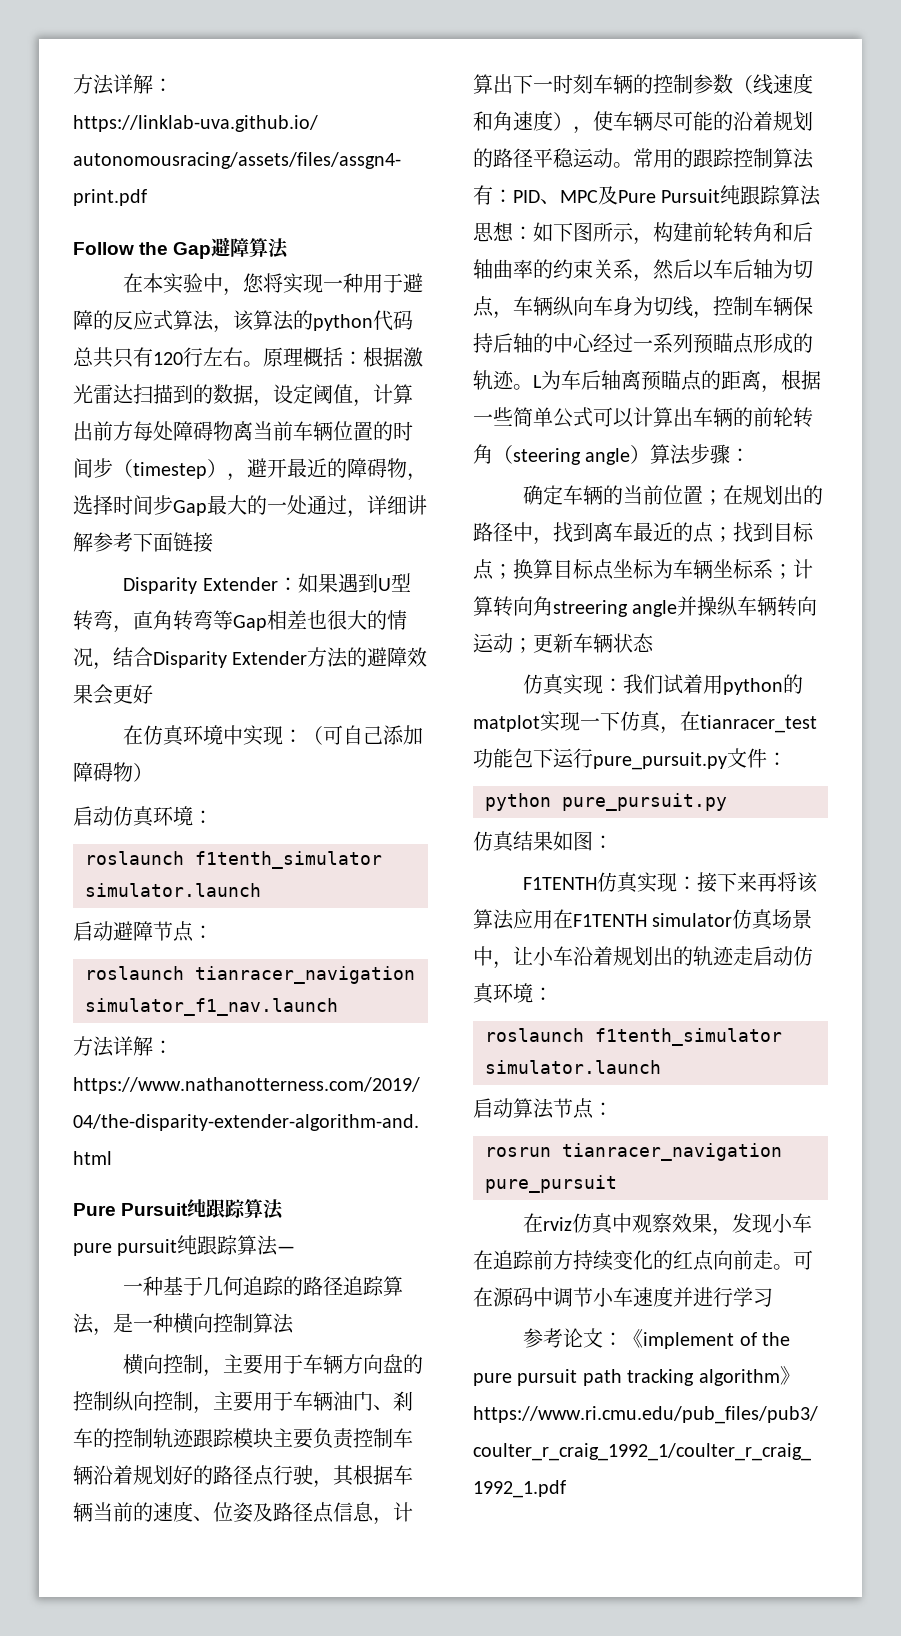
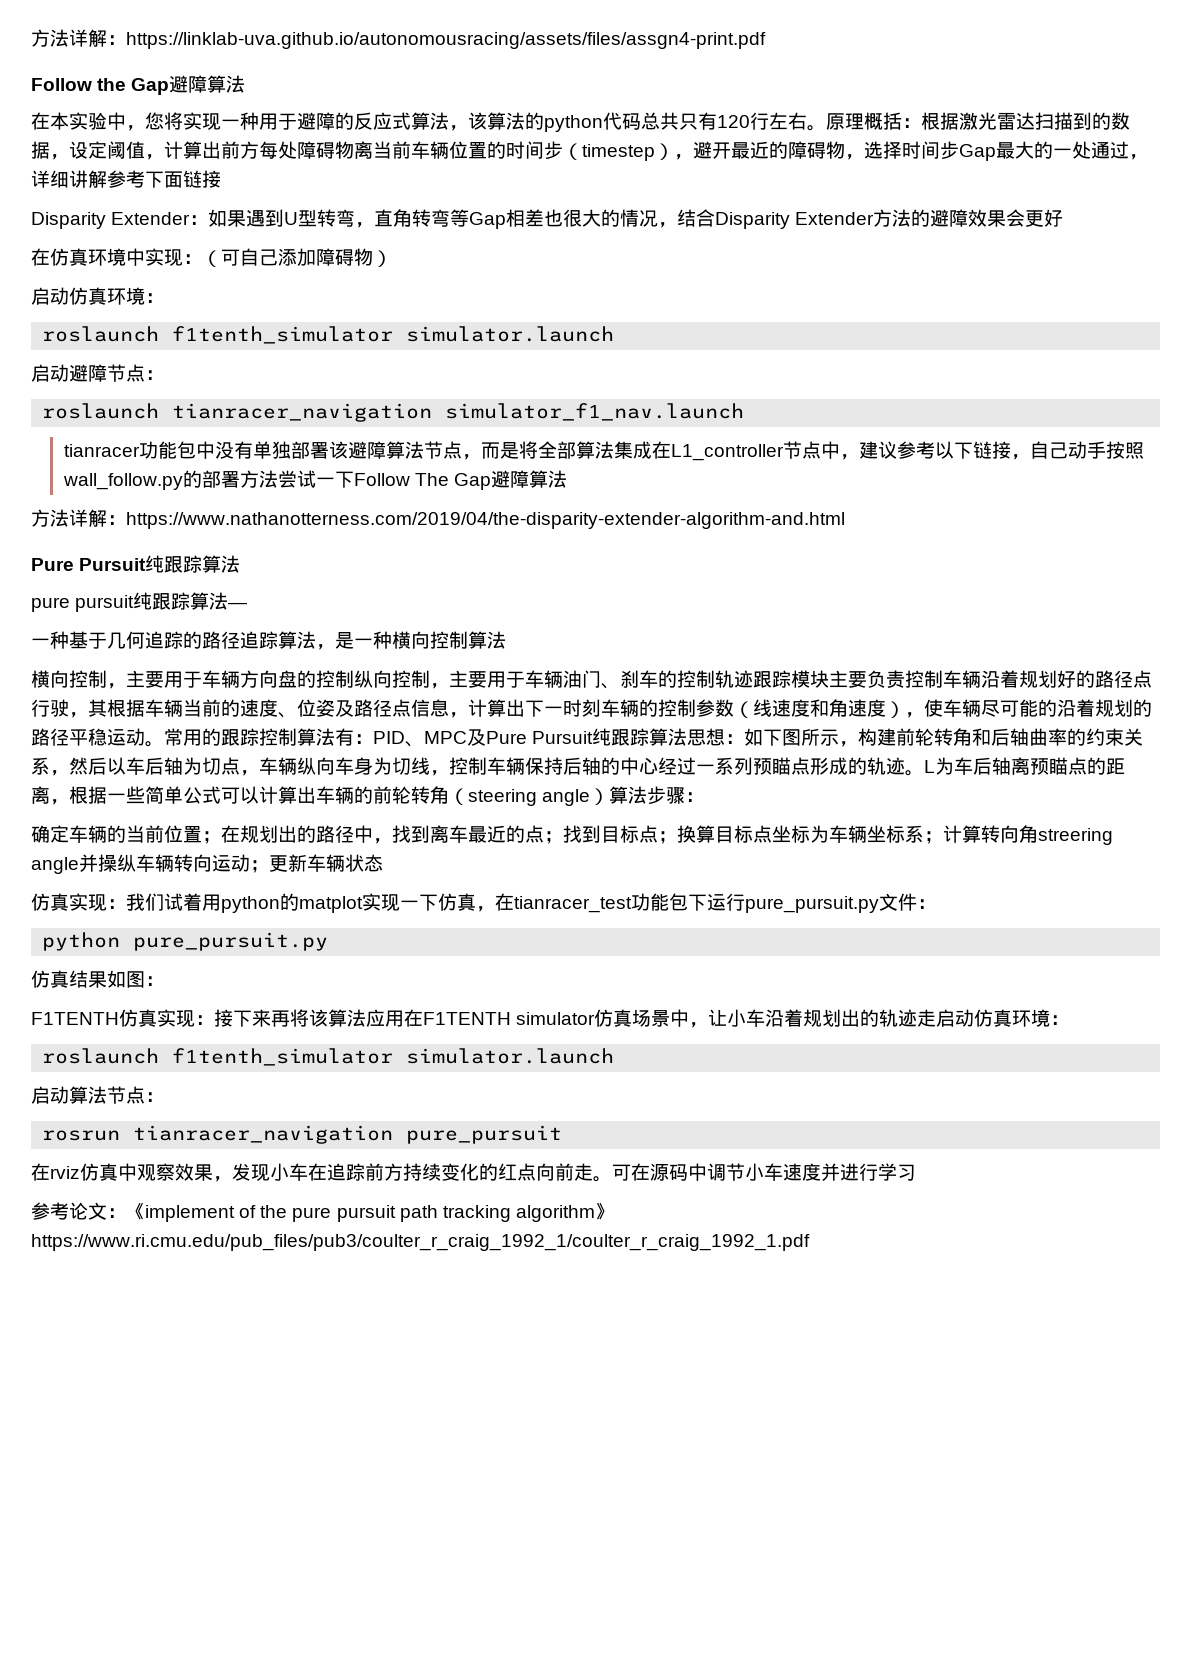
+ tianracer功能包中没有单独部署该避障算法节点，而是将全部算法集成在L1_controller节点中，建议参考以下链接，自己动手按照wall_follow.py的部署方法尝试一下Follow The Gap避障算法

